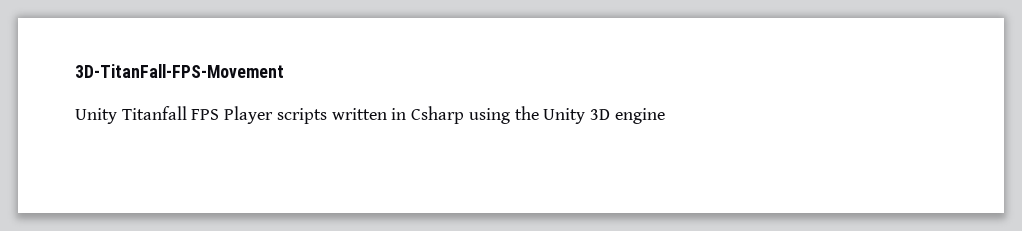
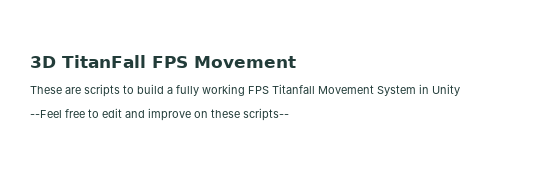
- 3D-TitanFall-FPS-Movement
- Unity Titanfall FPS Player scripts written in Csharp using the Unity 3D engine
+ 3D TitanFall FPS Movement
+ These are scripts to build a fully working FPS Titanfall Movement System in Unity
+ --Feel free to edit and improve on these scripts--

